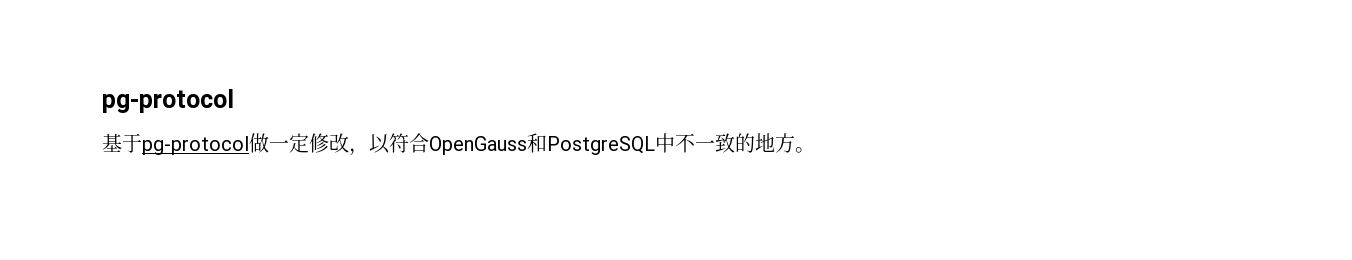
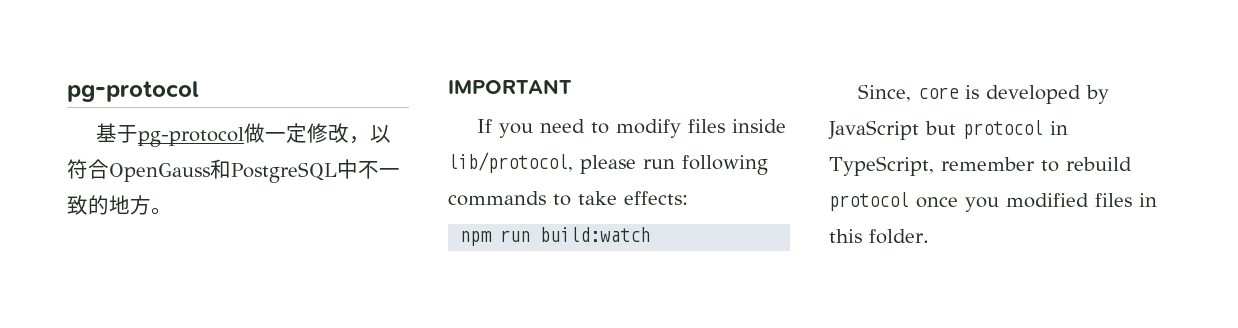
+ IMPORTANT
+ If you need to modify files inside lib/protocol, please run following commands to take effects:
+ npm run build:watch
+ Since, core is developed by JavaScript but protocol in TypeScript, remember to rebuild protocol once you modified files in this folder.

